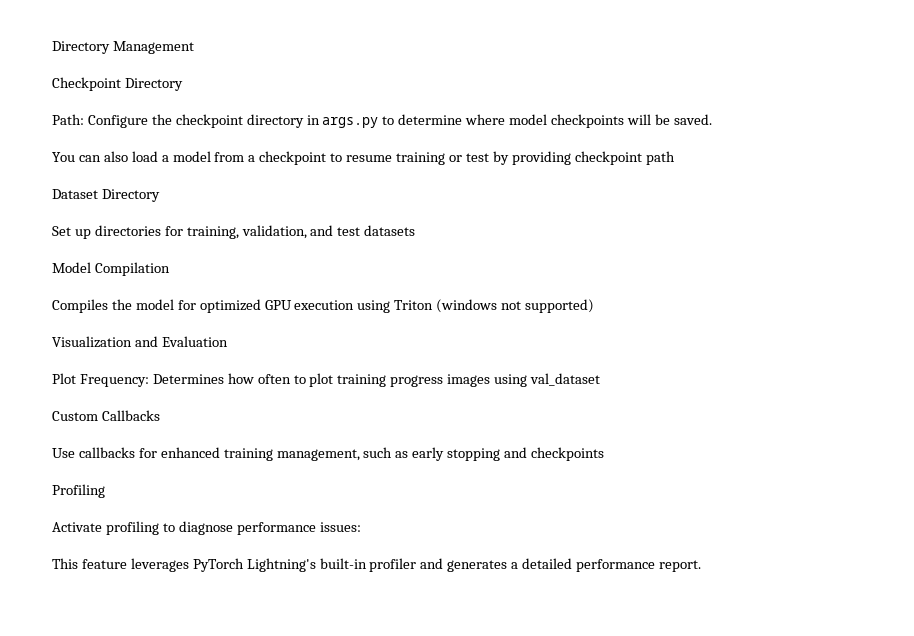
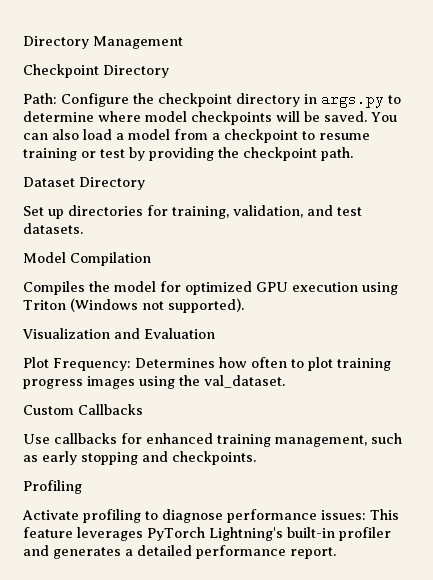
- Path: Configure the checkpoint directory in args.py to determine where model checkpoints will be saved.
- You can also load a model from a checkpoint to resume training or test by providing checkpoint path
+ Path: Configure the checkpoint directory in args.py to determine where model checkpoints will be saved. You can also load a model from a checkpoint to resume training or test by providing the checkpoint path.
- Set up directories for training, validation, and test datasets
+ Set up directories for training, validation, and test datasets.
- Compiles the model for optimized GPU execution using Triton (windows not supported)
+ Compiles the model for optimized GPU execution using Triton (Windows not supported).
- Plot Frequency: Determines how often to plot training progress images using val_dataset
+ Plot Frequency: Determines how often to plot training progress images using the val_dataset.
- Use callbacks for enhanced training management, such as early stopping and checkpoints
+ Use callbacks for enhanced training management, such as early stopping and checkpoints.
- Activate profiling to diagnose performance issues:
- This feature leverages PyTorch Lightning's built-in profiler and generates a detailed performance report.
+ Activate profiling to diagnose performance issues: This feature leverages PyTorch Lightning's built-in profiler and generates a detailed performance report.

